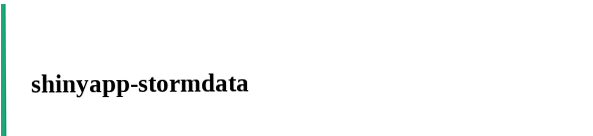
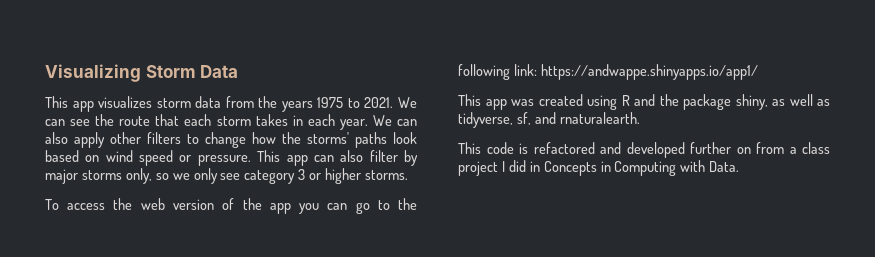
- shinyapp-stormdata
+ Visualizing Storm Data
+ This app visualizes storm data from the years 1975 to 2021. We can see the route that each storm takes in each year. We can also apply other filters to change how the storms' paths look based on wind speed or pressure. This app can also filter by major storms only, so we only see category 3 or higher storms.
+ To access the web version of the app you can go to the following link: https://andwappe.shinyapps.io/app1/
+ This app was created using R and the package shiny, as well as tidyverse, sf, and rnaturalearth.
+ This code is refactored and developed further on from a class project I did in Concepts in Computing with Data.

